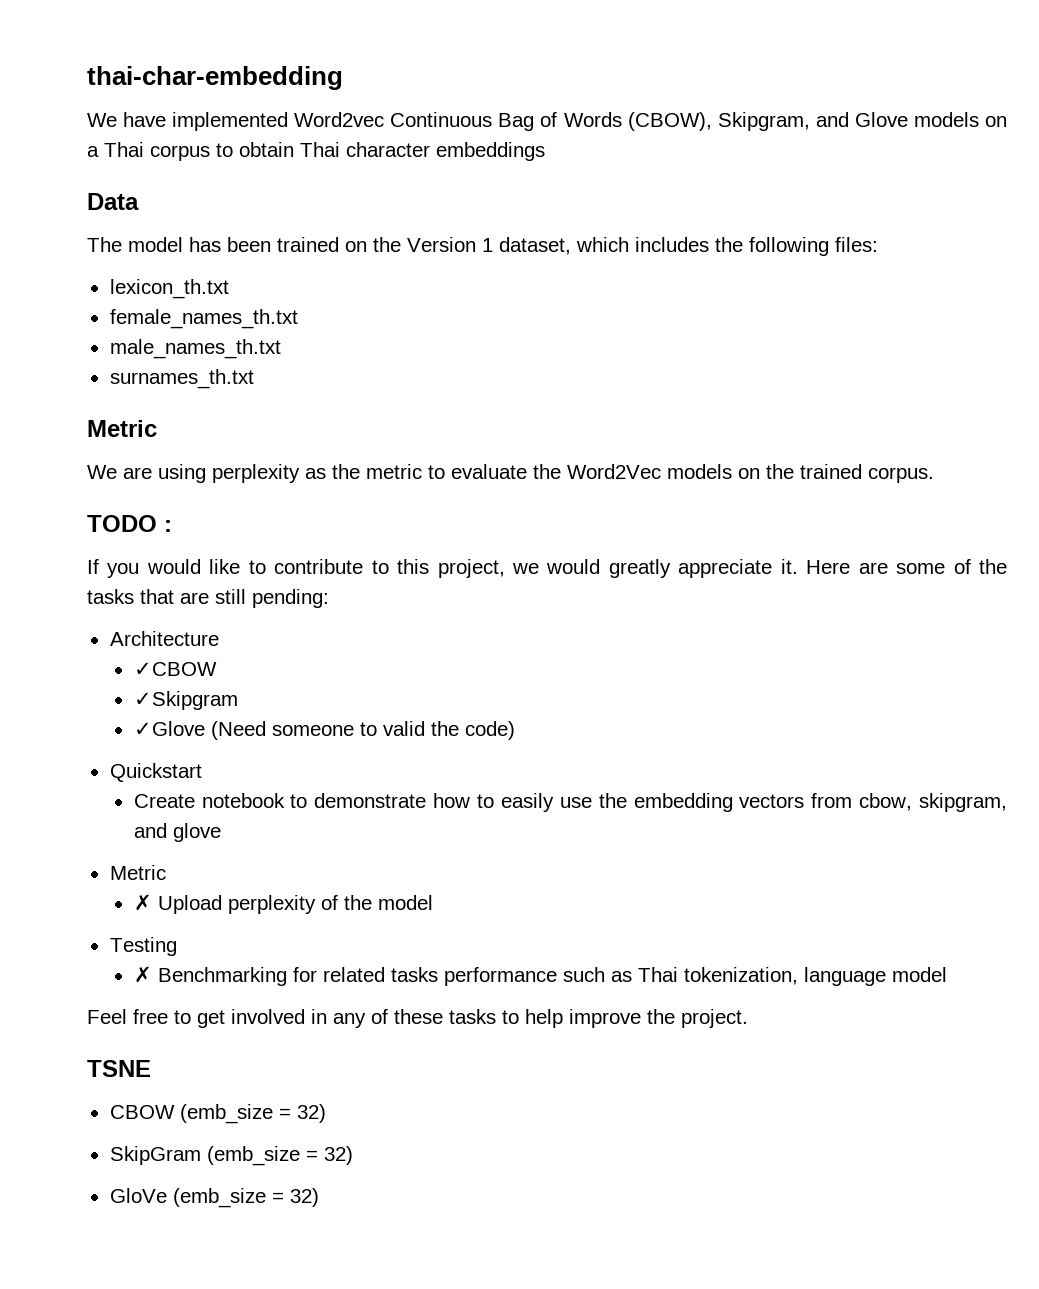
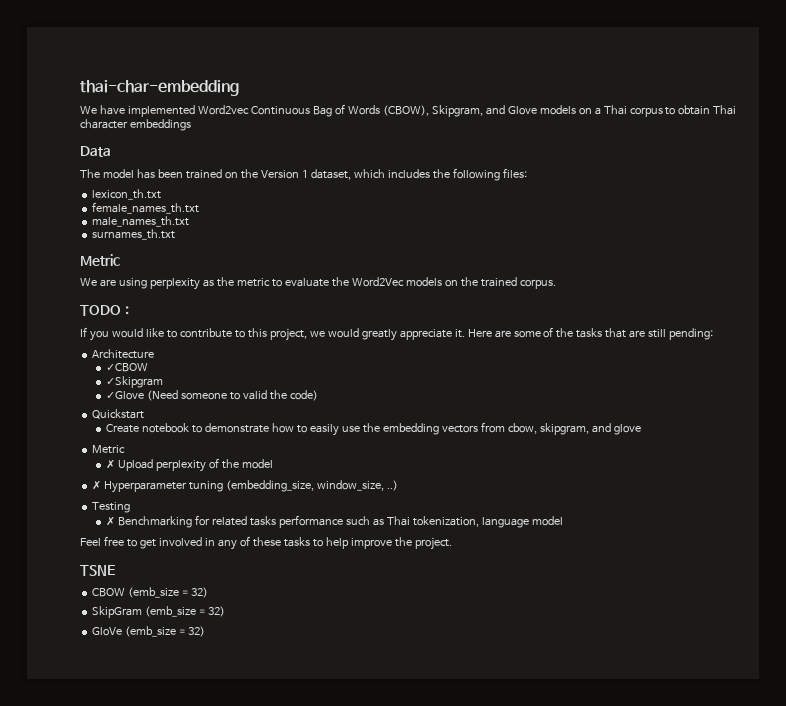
+ ✗ Hyperparameter tuning (embedding_size, window_size, ..)

